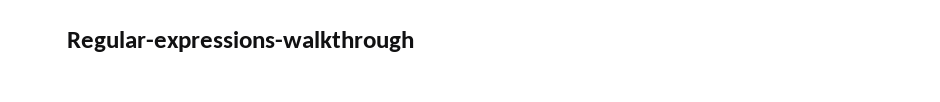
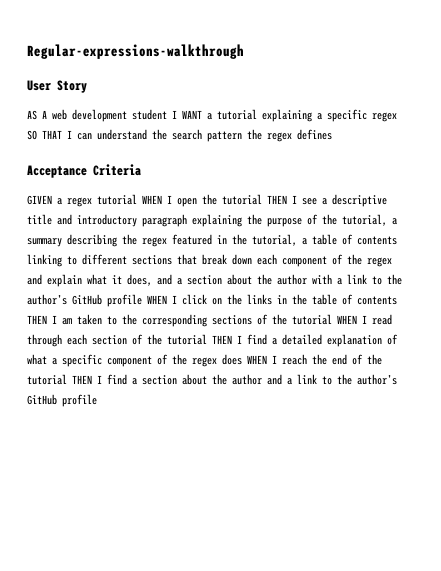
+ User Story
+ AS A web development student I WANT a tutorial explaining a specific regex SO THAT I can understand the search pattern the regex defines
+ Acceptance Criteria
+ GIVEN a regex tutorial WHEN I open the tutorial THEN I see a descriptive title and introductory paragraph explaining the purpose of the tutorial, a summary describing the regex featured in the tutorial, a table of contents linking to different sections that break down each component of the regex and explain what it does, and a section about the author with a link to the author’s GitHub profile WHEN I click on the links in the table of contents THEN I am taken to the corresponding sections of the tutorial WHEN I read through each section of the tutorial THEN I find a detailed explanation of what a specific component of the regex does WHEN I reach the end of the tutorial THEN I find a section about the author and a link to the author’s GitHub profile

